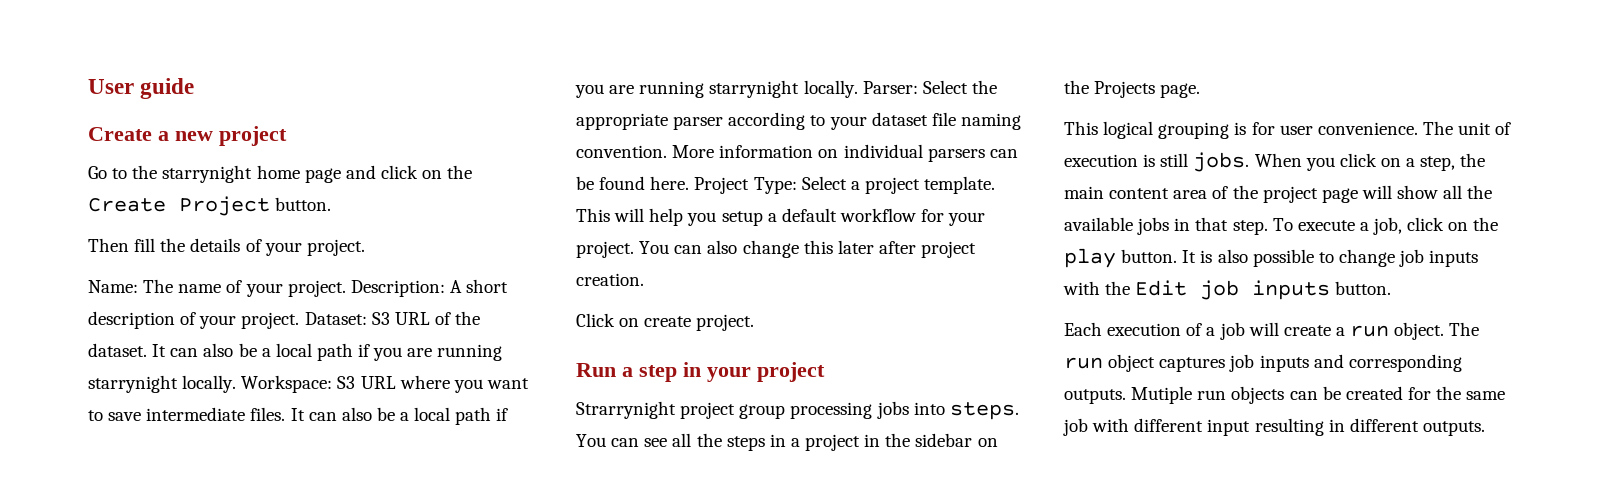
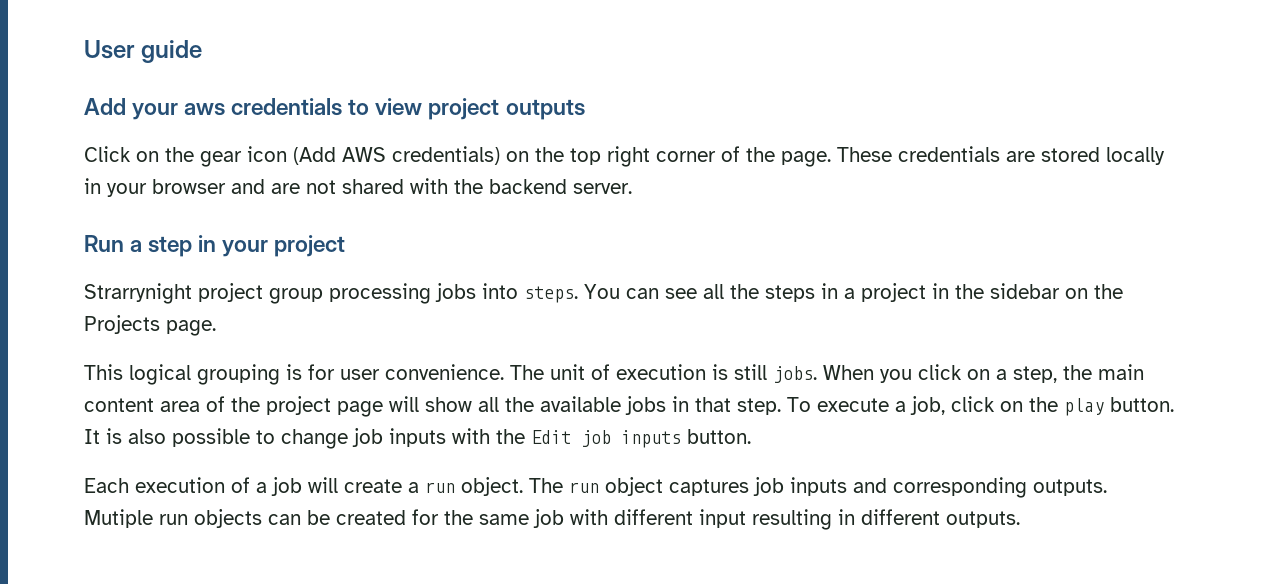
- Create a new project
- Go to the starrynight home page and click on the Create Project button.
- Then fill the details of your project.
- Name: The name of your project. Description: A short description of your project. Dataset: S3 URL of the dataset. It can also be a local path if you are running starrynight locally. Workspace: S3 URL where you want to save intermediate files. It can also be a local path if you are running starrynight locally. Parser: Select the appropriate parser according to your dataset file naming convention. More information on individual parsers can be found here. Project Type: Select a project template. This will help you setup a default workflow for your project. You can also change this later after project creation.
- Click on create project.
+ Add your aws credentials to view project outputs
+ Click on the gear icon (Add AWS credentials) on the top right corner of the page. These credentials are stored locally in your browser and are not shared with the backend server.

